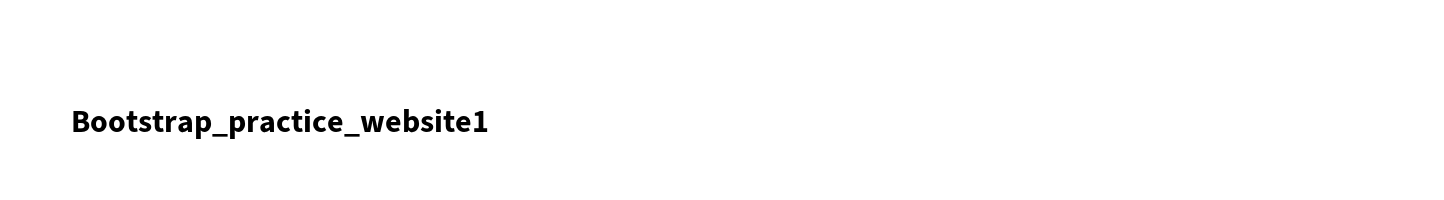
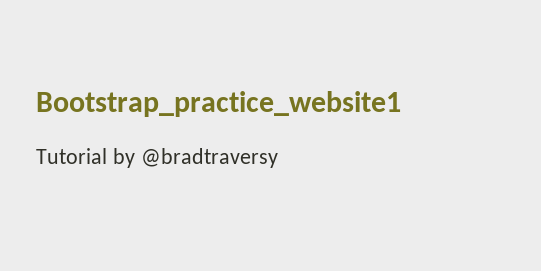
+ Tutorial by @bradtraversy

